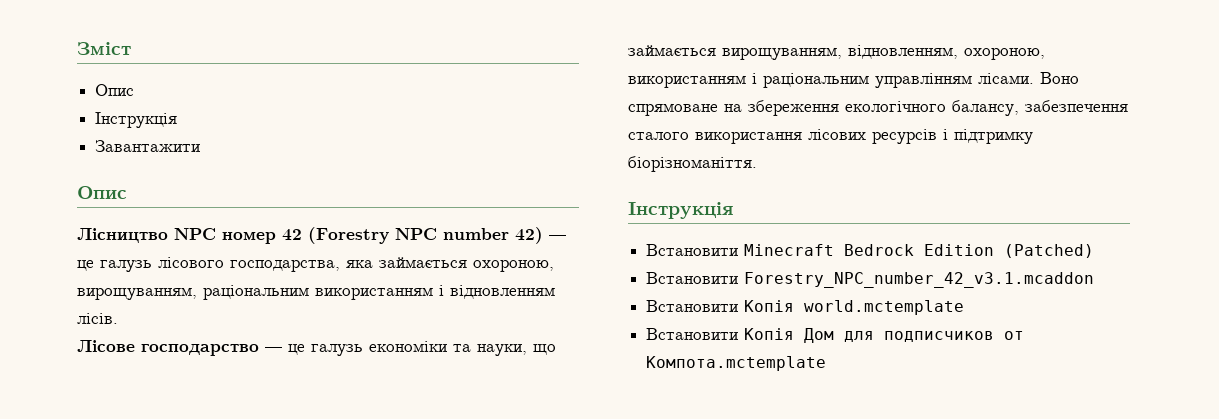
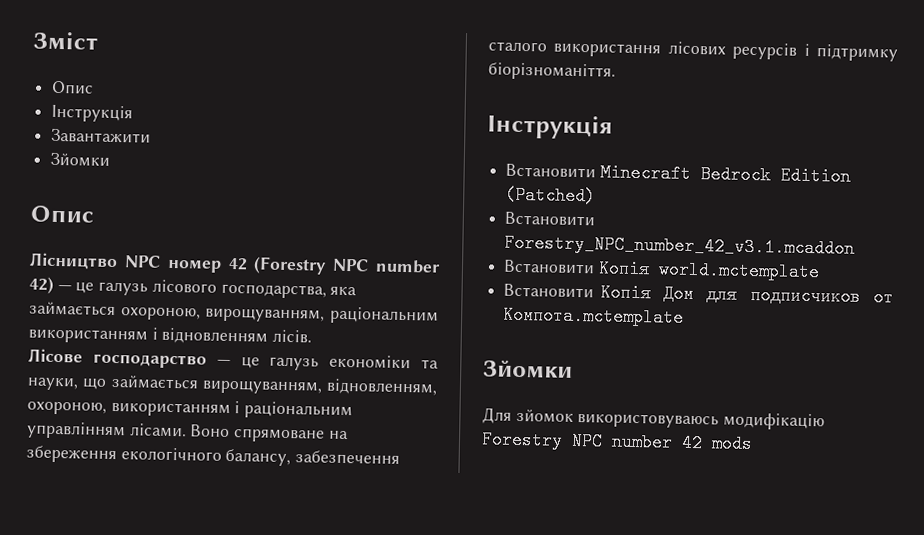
  Завантажити
+ Зйомки
  Встановити Копія Дом для подписчиков от Компота.mctemplate
+ Зйомки
+ Для зйомок використовуваюсь модифікацію Forestry NPC number 42 mods

